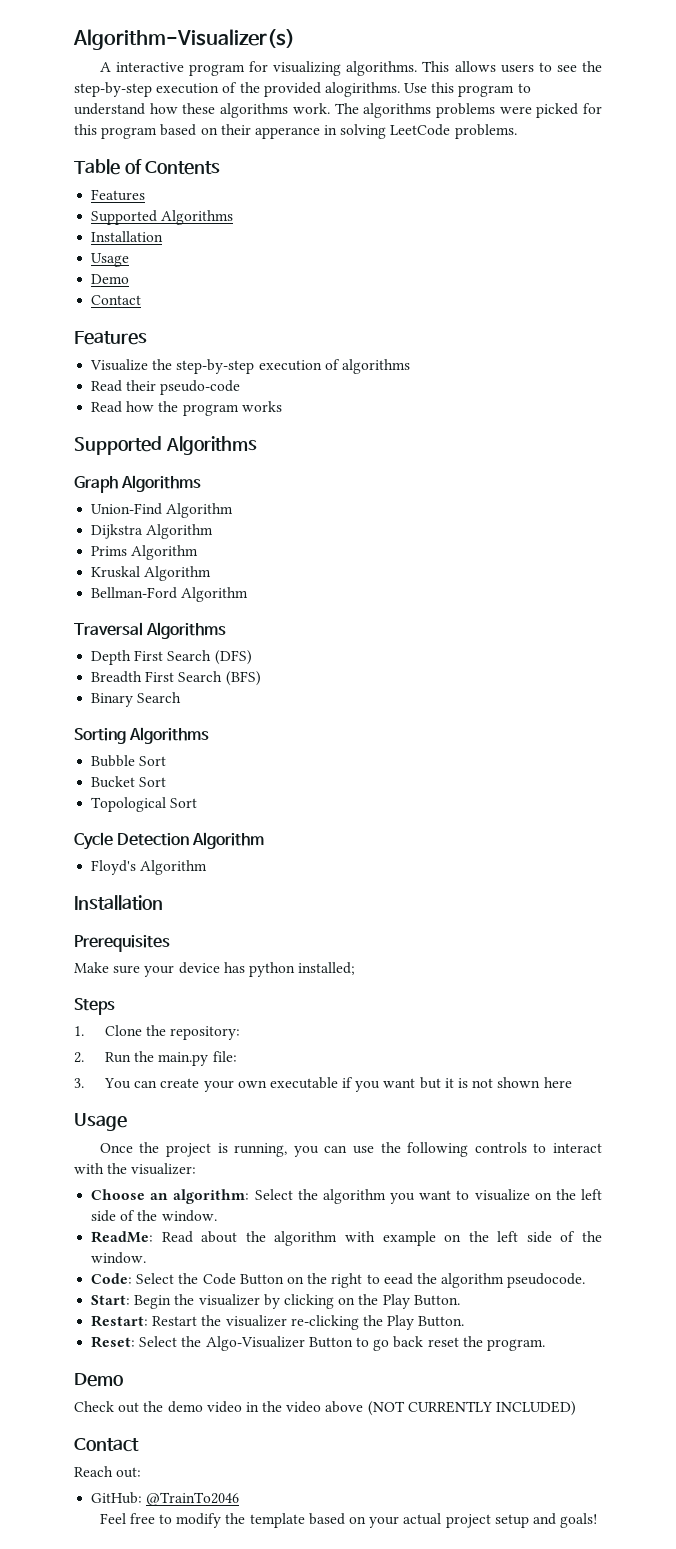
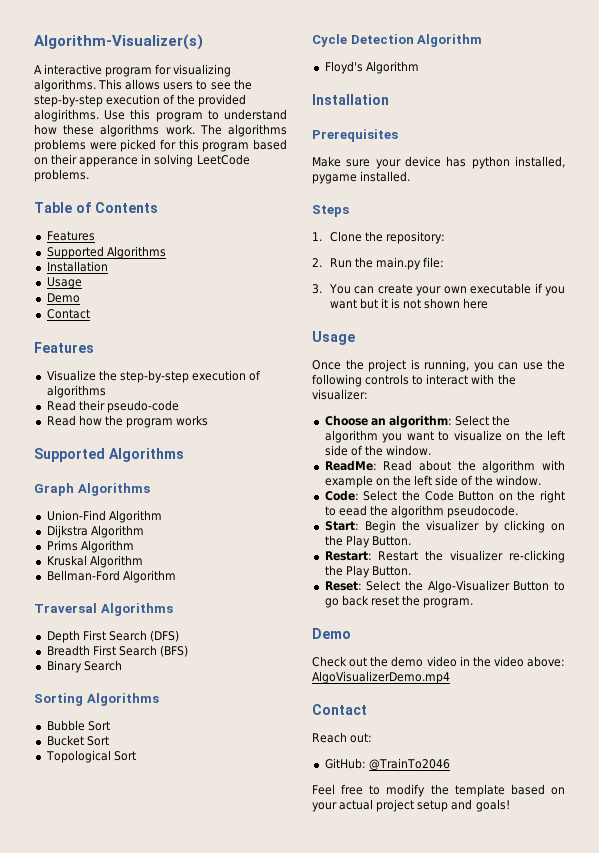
- Make sure your device has python installed;
+ Make sure your device has python installed, pygame installed.
- Check out the demo video in the video above (NOT CURRENTLY INCLUDED)
+ Check out the demo video in the video above: AlgoVisualizerDemo.mp4

